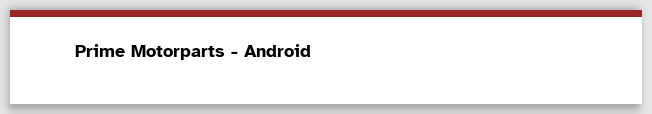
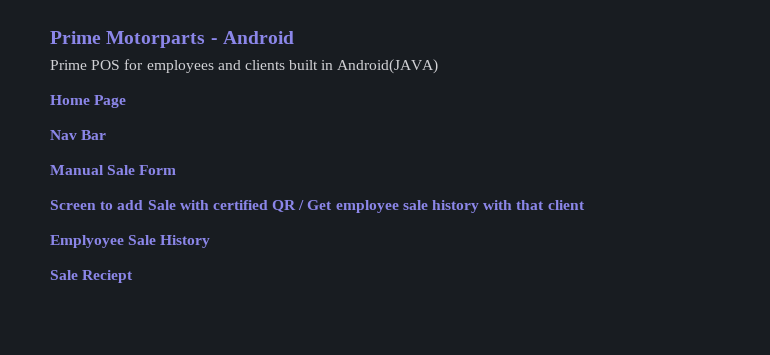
+ Prime POS for employees and clients built in Android(JAVA)
+ Home Page
+ Nav Bar
+ Manual Sale Form
+ Screen to add Sale with certified QR / Get employee sale history with that client
+ Emplyoyee Sale History
+ Sale Reciept

